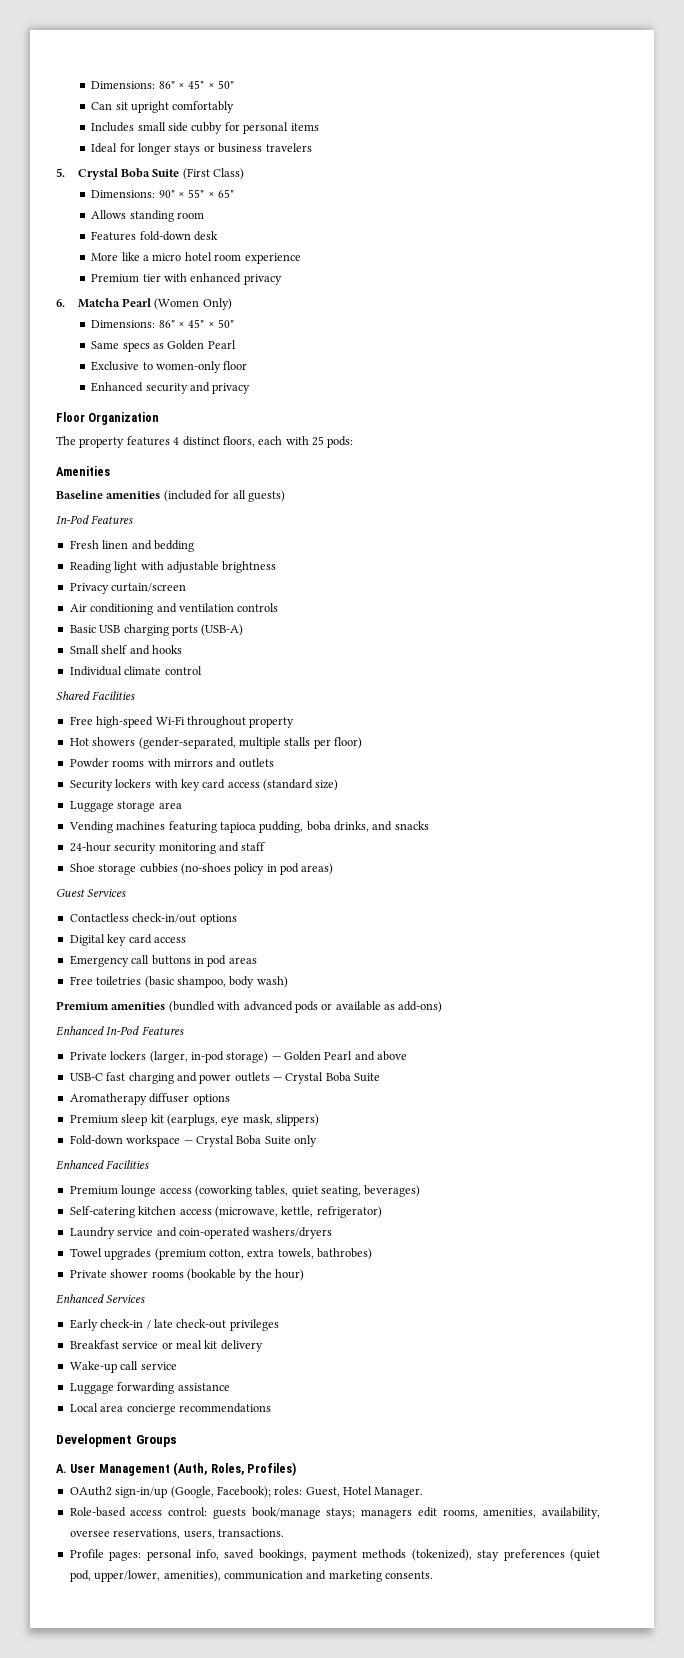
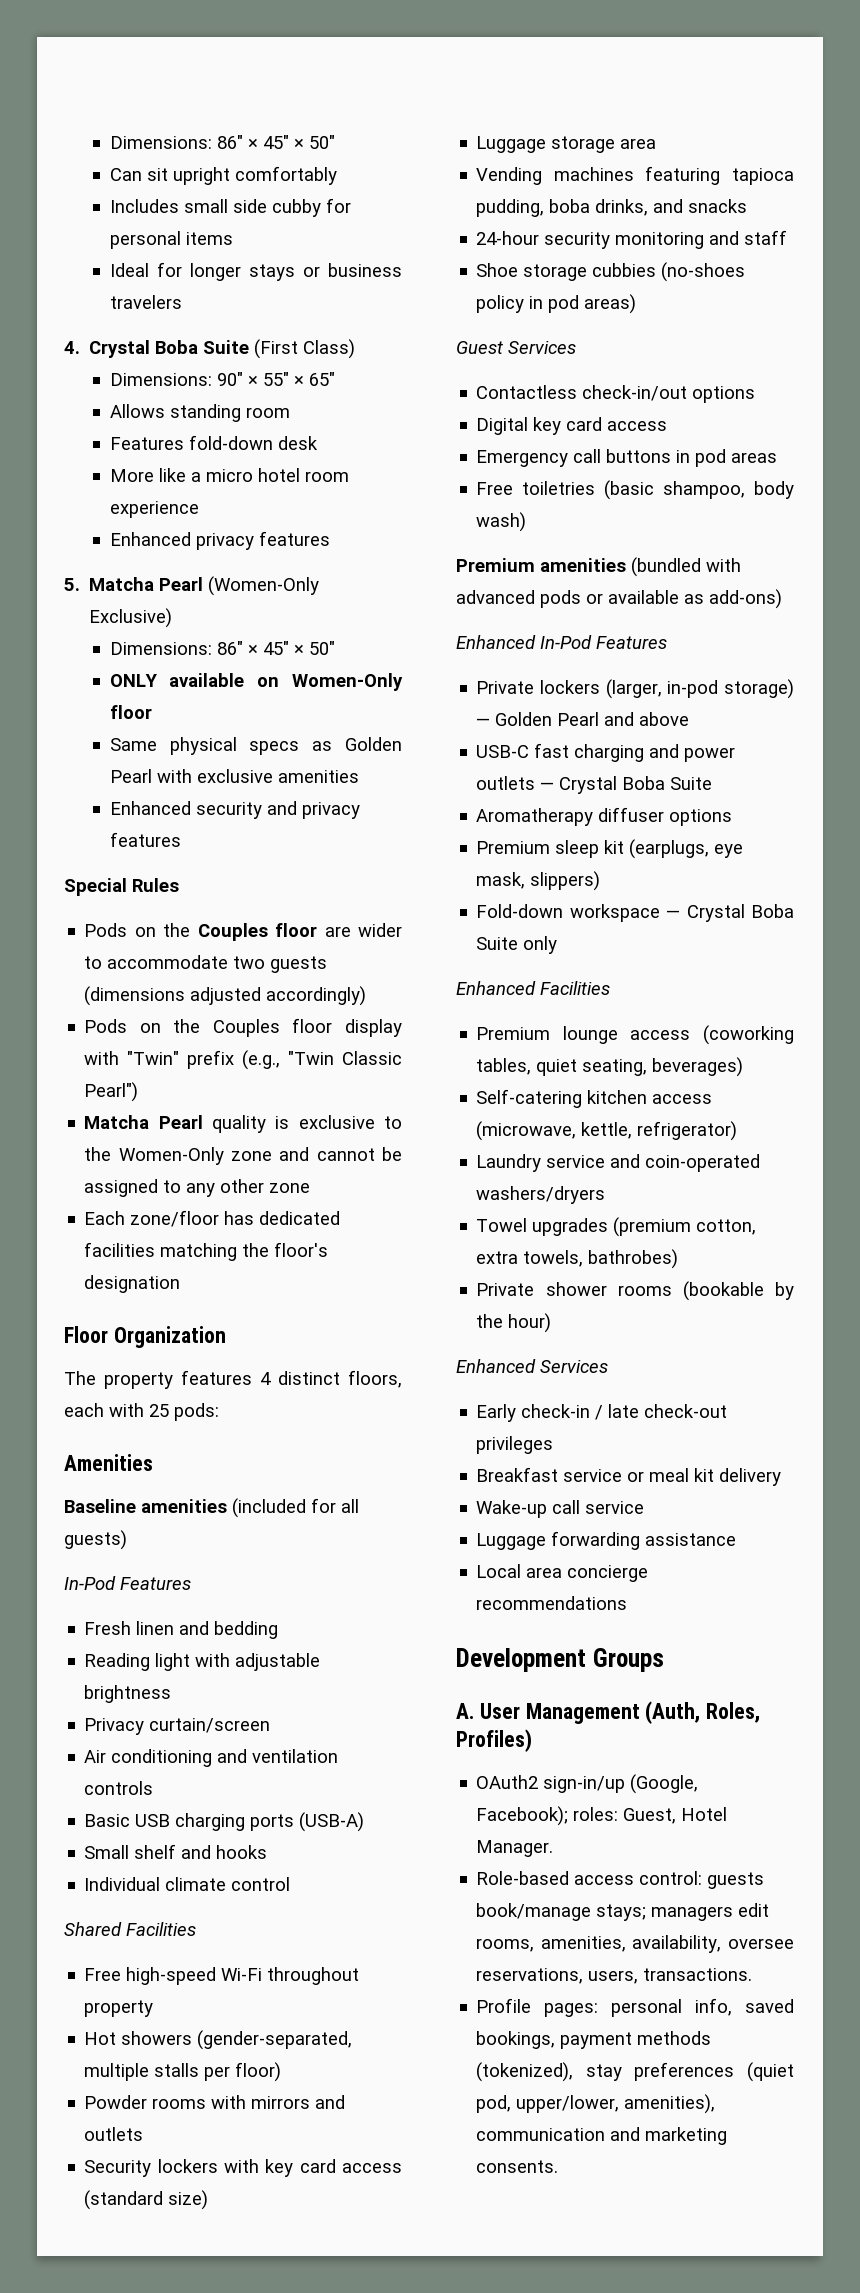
- 5. Crystal Boba Suite (First Class)
+ 4. Crystal Boba Suite (First Class)
- Premium tier with enhanced privacy
- 6. Matcha Pearl (Women Only)
+ Enhanced privacy features
+ 5. Matcha Pearl (Women-Only Exclusive)
  Dimensions: 86" × 45" × 50"
+ ONLY available on Women-Only floor
- Same specs as Golden Pearl
- Exclusive to women-only floor
+ Same physical specs as Golden Pearl with exclusive amenities
- Enhanced security and privacy
+ Enhanced security and privacy features
+ Special Rules
+ Pods on the Couples floor are wider to accommodate two guests (dimensions adjusted accordingly)
+ Pods on the Couples floor display with "Twin" prefix (e.g., "Twin Classic Pearl")
+ Matcha Pearl quality is exclusive to the Women-Only zone and cannot be assigned to any other zone
+ Each zone/floor has dedicated facilities matching the floor's designation

